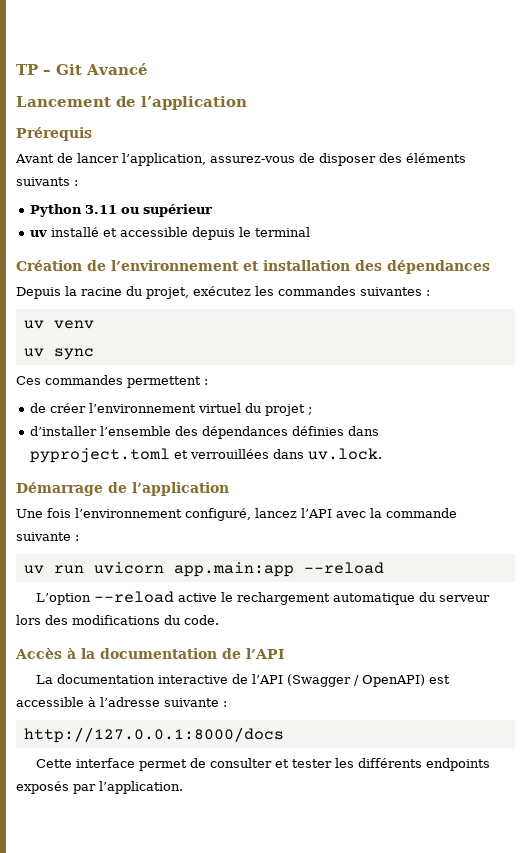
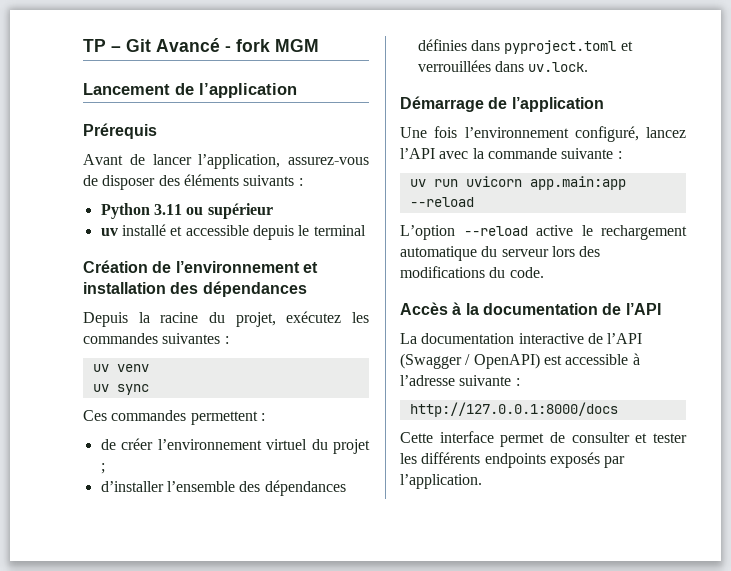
- TP – Git Avancé
+ TP – Git Avancé - fork MGM

